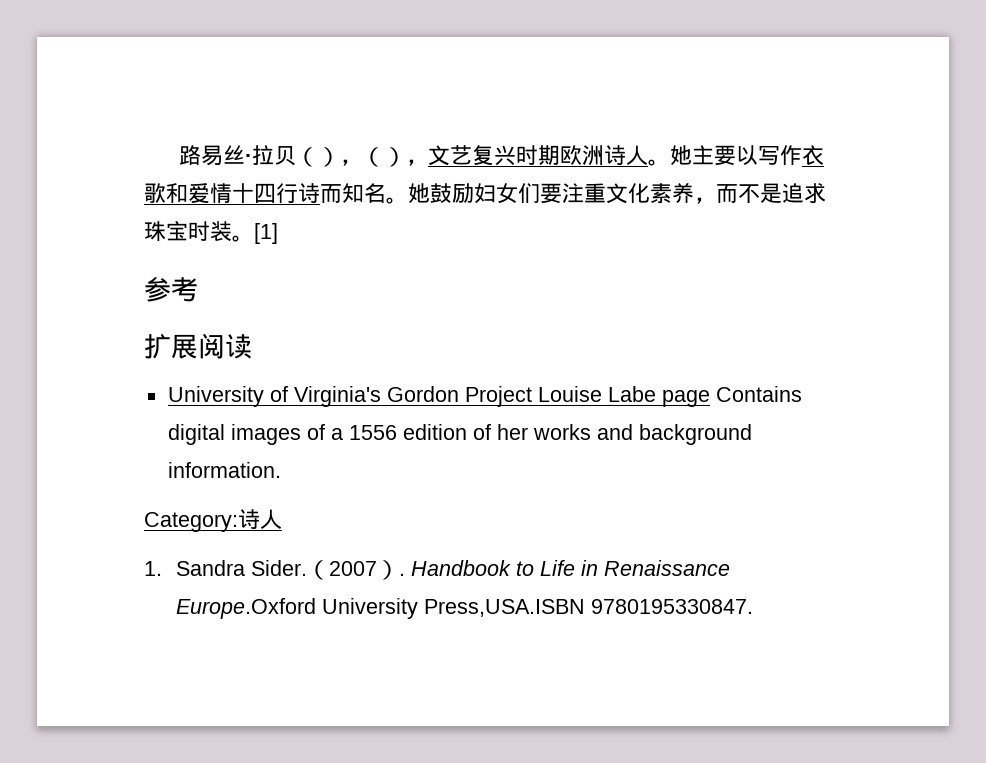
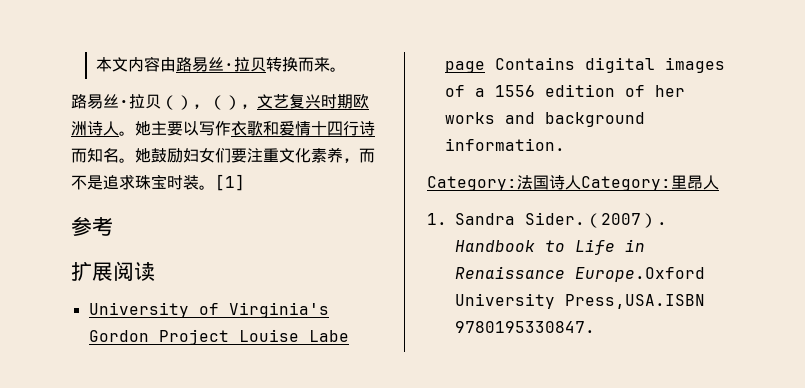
+ 本文内容由路易丝·拉贝转换而来。
- Category:诗人
+ Category:法国诗人Category:里昂人

